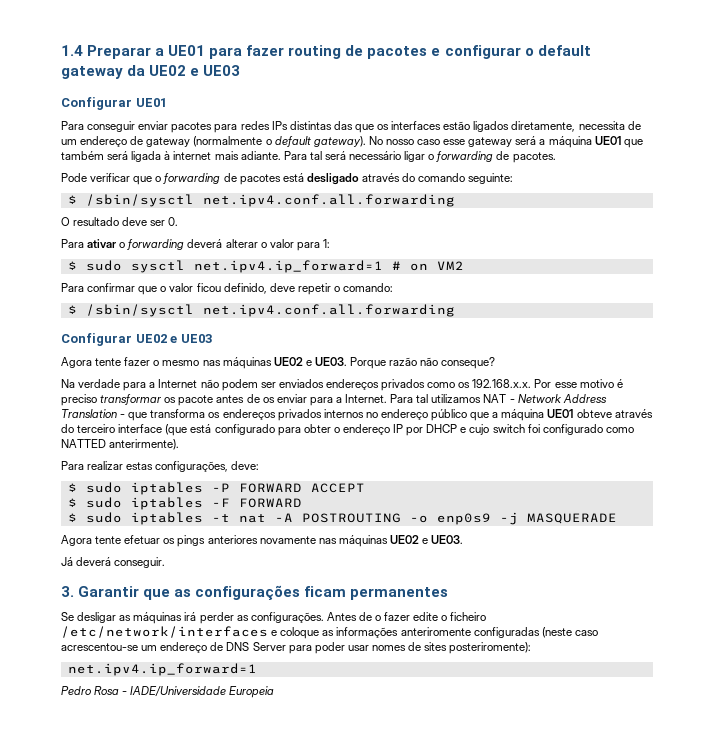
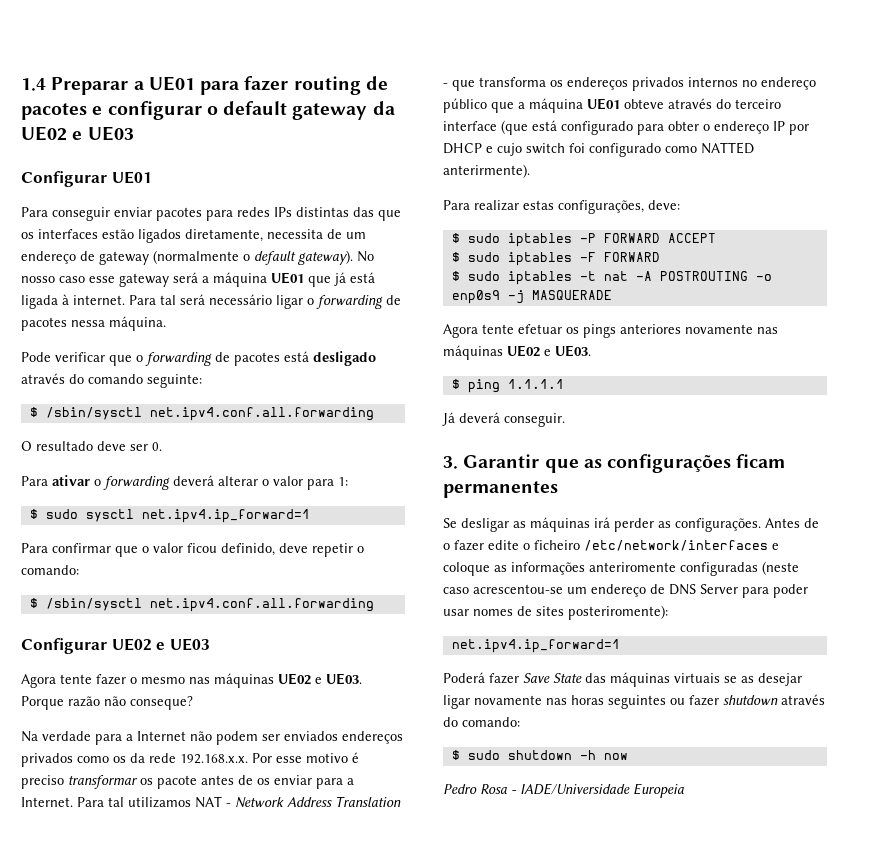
- No nosso caso esse gateway será a máquina UE01 que também será ligada à internet mais adiante.
+ No nosso caso esse gateway será a máquina UE01 que já está ligada à internet.
- Para tal será necessário ligar o forwarding de pacotes.
+ Para tal será necessário ligar o forwarding de pacotes nessa máquina.
- $ sudo sysctl net.ipv4.ip_forward=1 # on VM2
+ $ sudo sysctl net.ipv4.ip_forward=1
- Na verdade para a Internet não podem ser enviados endereços privados como os 192.168.x.x. Por esse motivo é preciso transformar os pacote antes de os enviar para a Internet.
+ Na verdade para a Internet não podem ser enviados endereços privados como os da rede 192.168.x.x. Por esse motivo é preciso transformar os pacote antes de os enviar para a Internet.
+ $ ping 1.1.1.1
+ Poderá fazer Save State das máquinas virtuais se as desejar ligar novamente nas horas seguintes ou fazer shutdown através do comando:
+ $ sudo shutdown -h now

